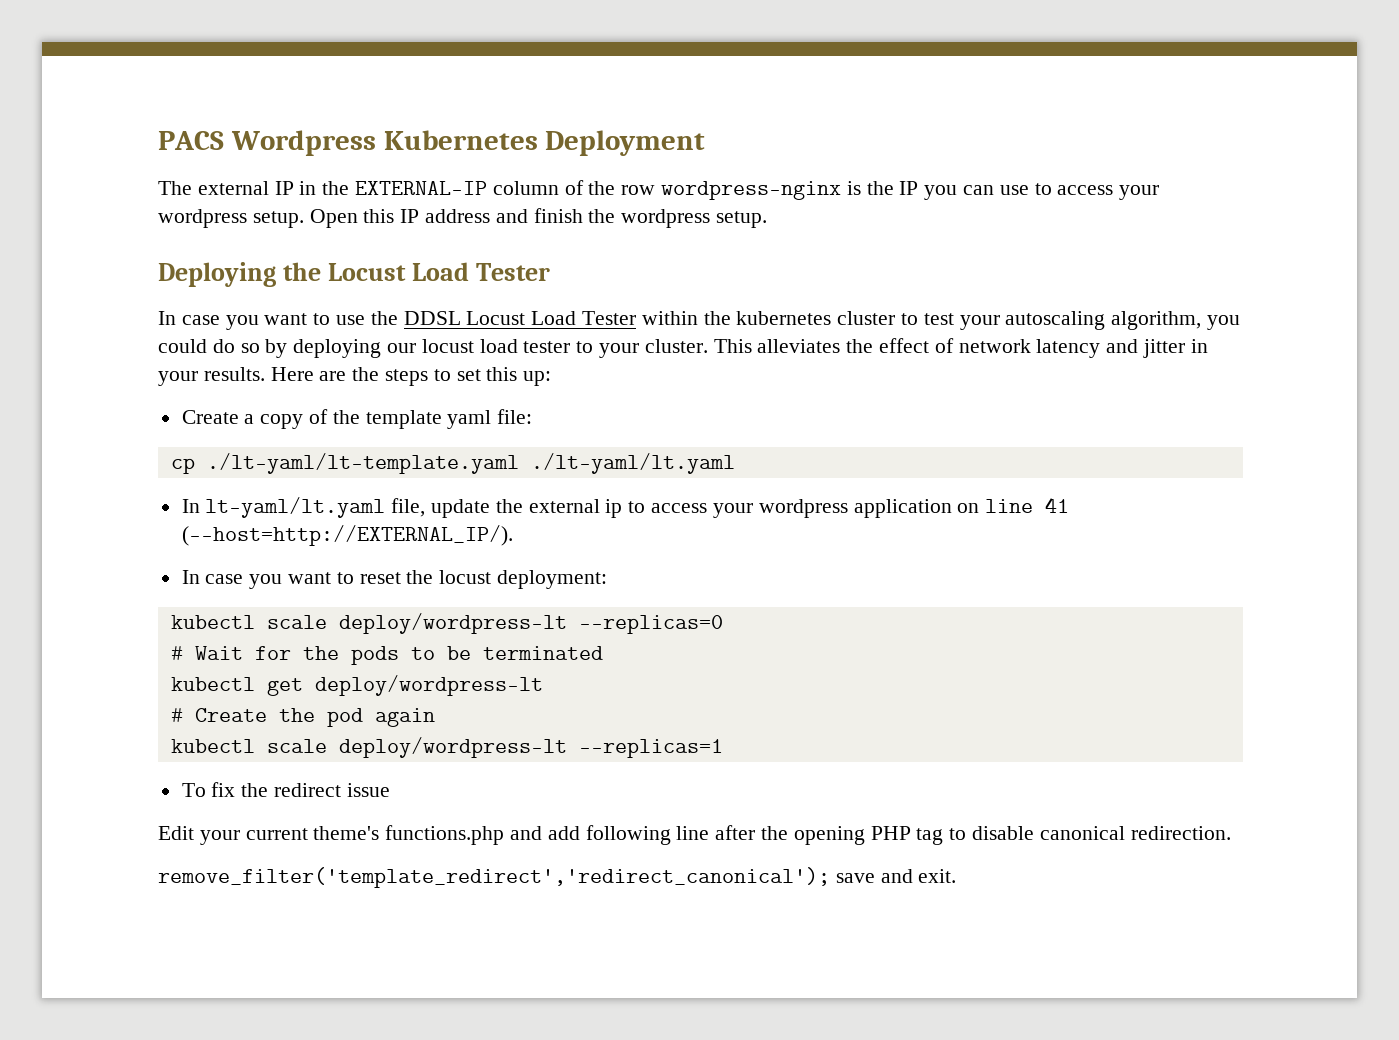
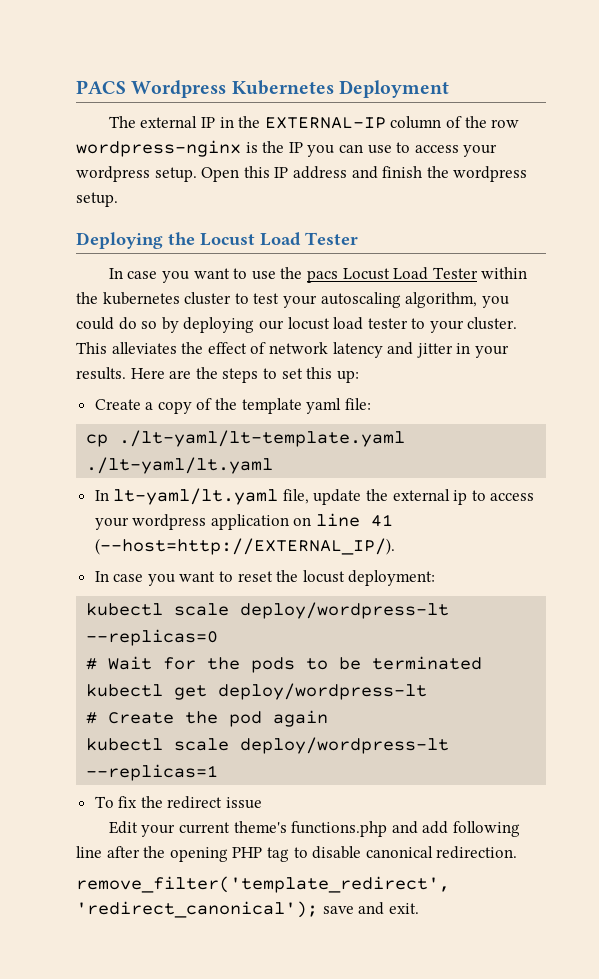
- In case you want to use the DDSL Locust Load Tester within the kubernetes cluster to test your autoscaling algorithm, you could do so by deploying our locust load tester to your cluster.
+ In case you want to use the pacs Locust Load Tester within the kubernetes cluster to test your autoscaling algorithm, you could do so by deploying our locust load tester to your cluster.

